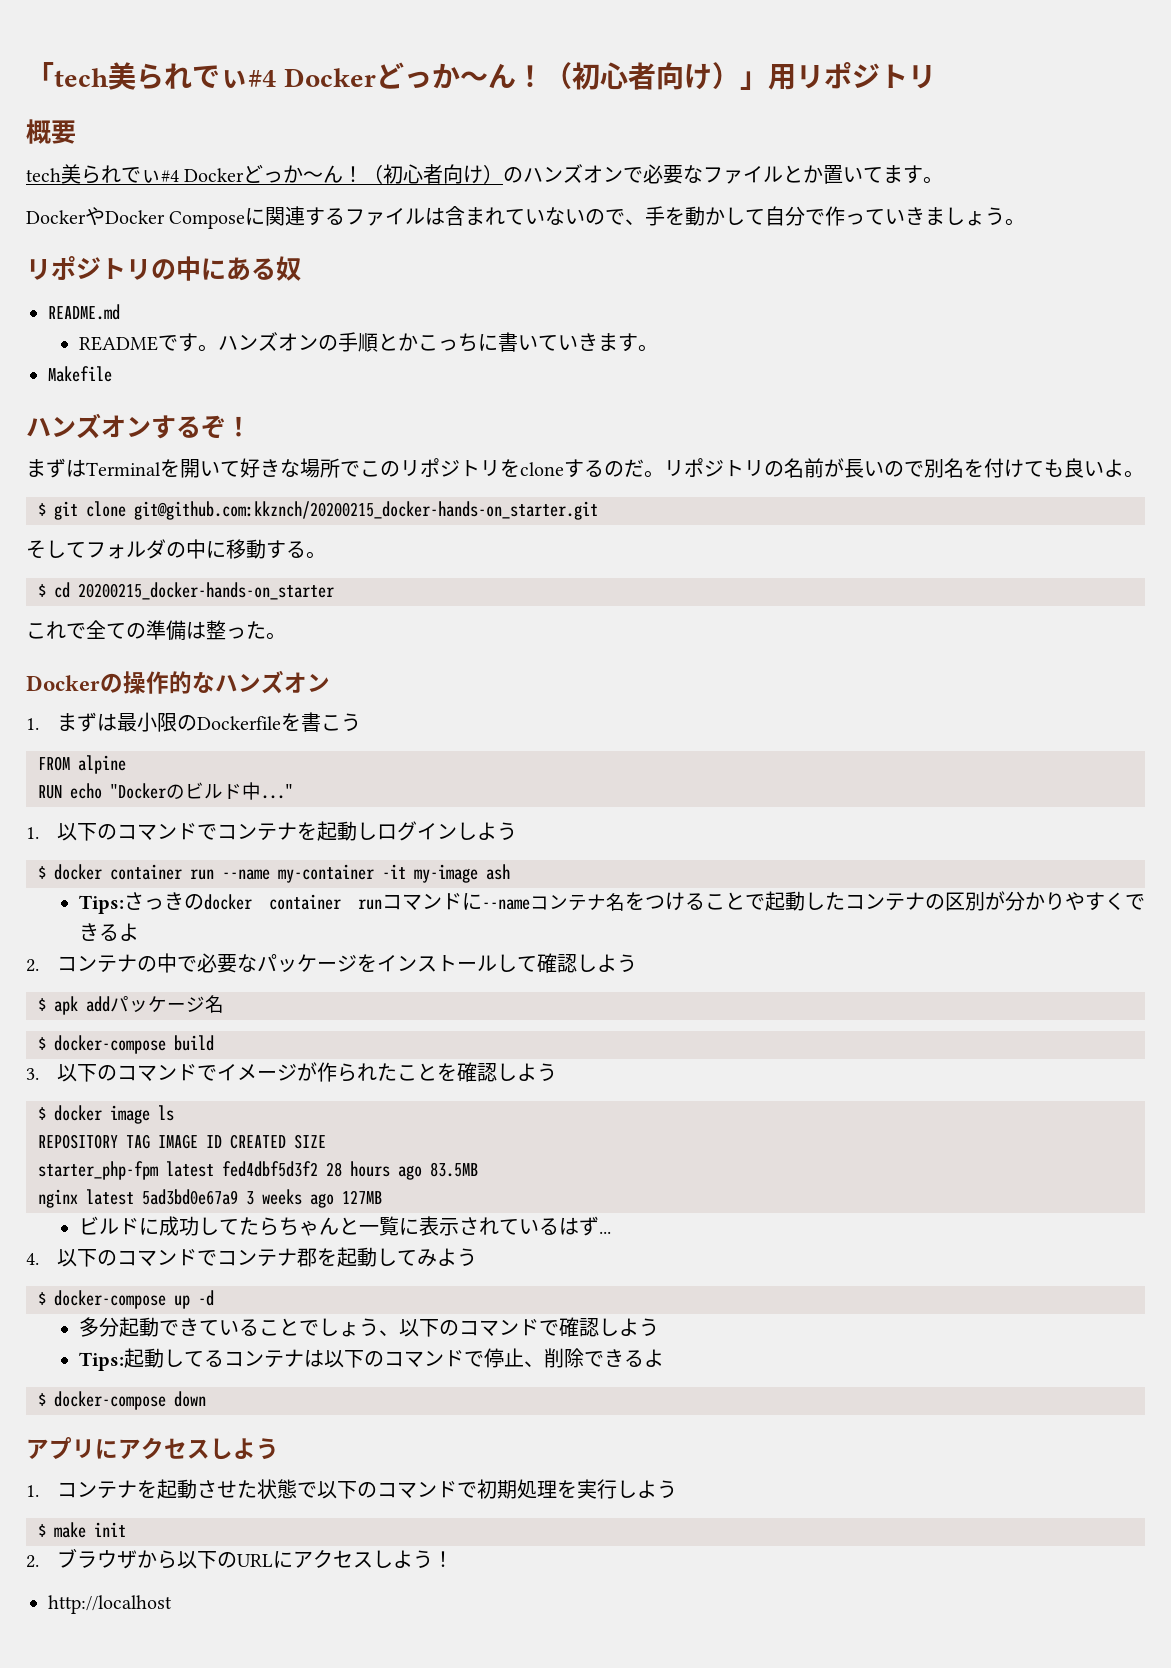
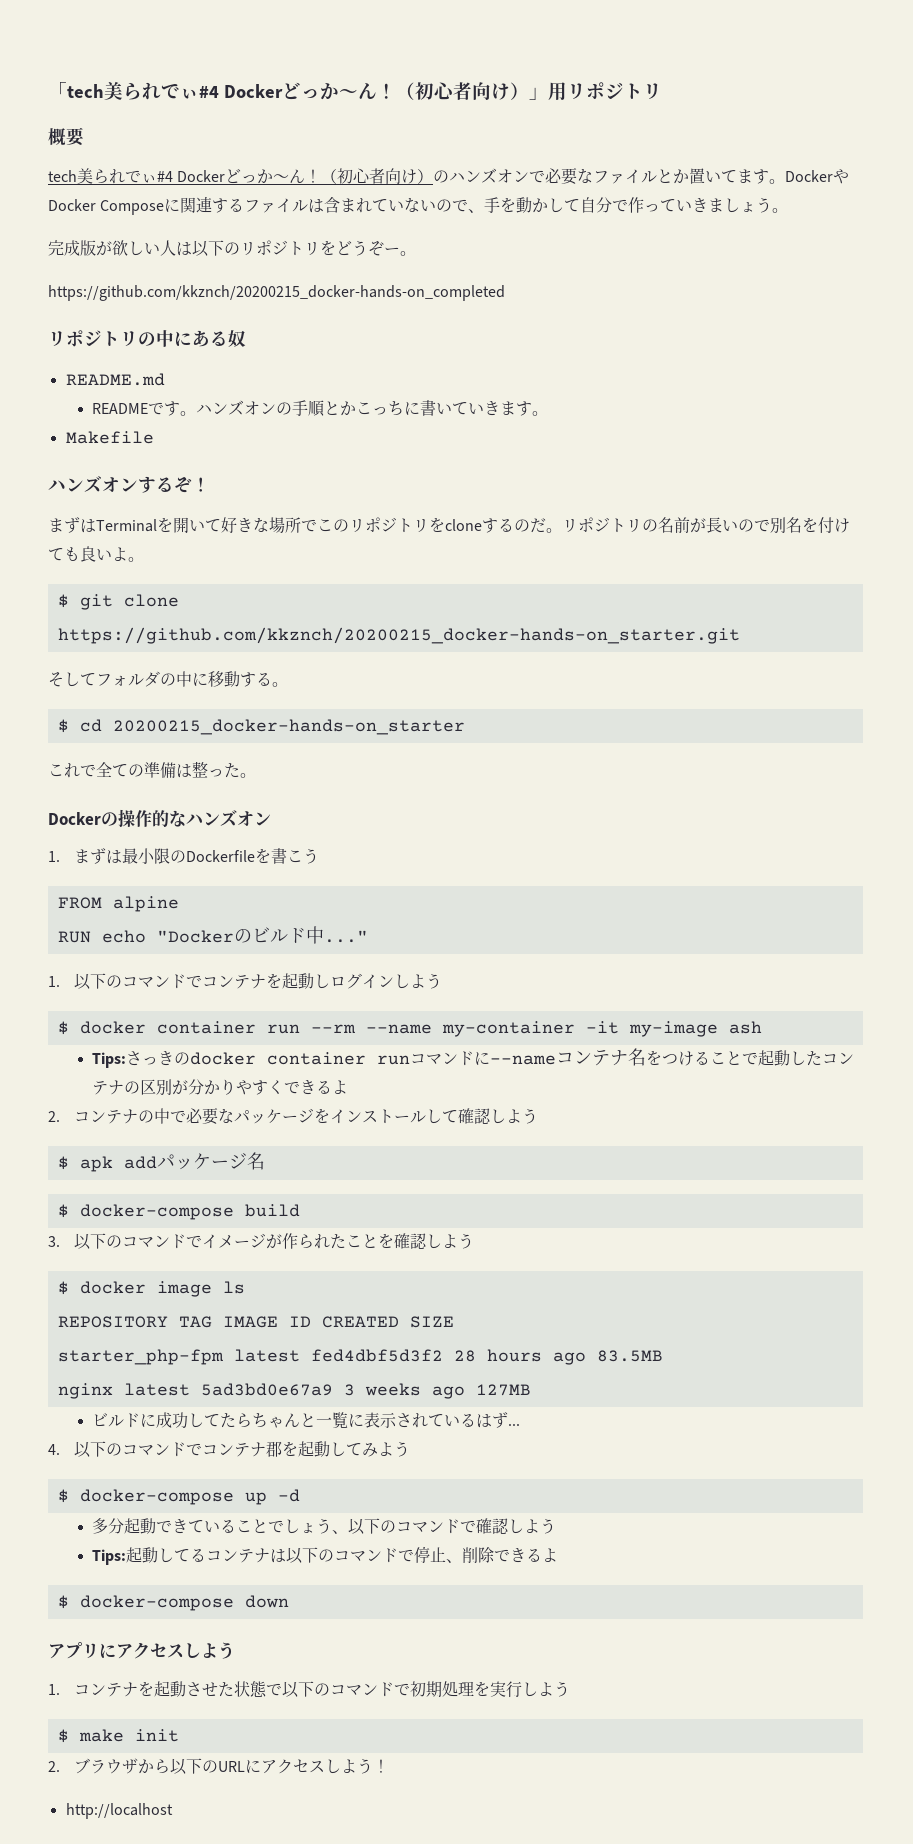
- （初心者向け）のハンズオンで必要なファイルとか置いてます。
- DockerやDocker Composeに関連するファイルは含まれていないので、手を動かして自分で作っていきましょう。
+ （初心者向け）のハンズオンで必要なファイルとか置いてます。DockerやDocker Composeに関連するファイルは含まれていないので、手を動かして自分で作っていきましょう。
+ 完成版が欲しい人は以下のリポジトリをどうぞー。
+ https://github.com/kkznch/20200215_docker-hands-on_completed
- $ git clone git@github.com:kkznch/20200215_docker-hands-on_starter.git
+ $ git clone https://github.com/kkznch/20200215_docker-hands-on_starter.git
- $ docker container run --name my-container -it my-image ash
+ $ docker container run --rm --name my-container -it my-image ash

